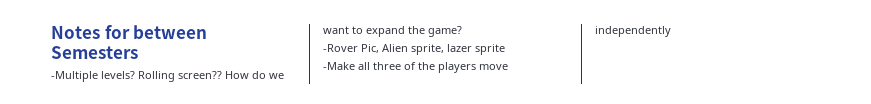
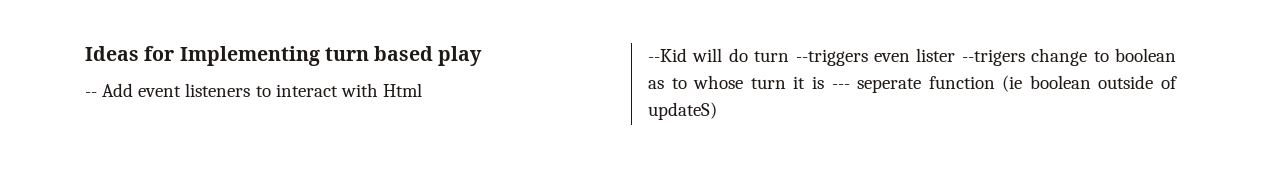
- Notes for between Semesters
- -Multiple levels? Rolling screen?? How do we want to expand the game?
- -Rover Pic, Alien sprite, lazer sprite
- -Make all three of the players move independently
+ Ideas for Implementing turn based play
+ -- Add event listeners to interact with Html
+ --Kid will do turn --triggers even lister --trigers change to boolean as to whose turn it is --- seperate function (ie boolean outside of updateS)

